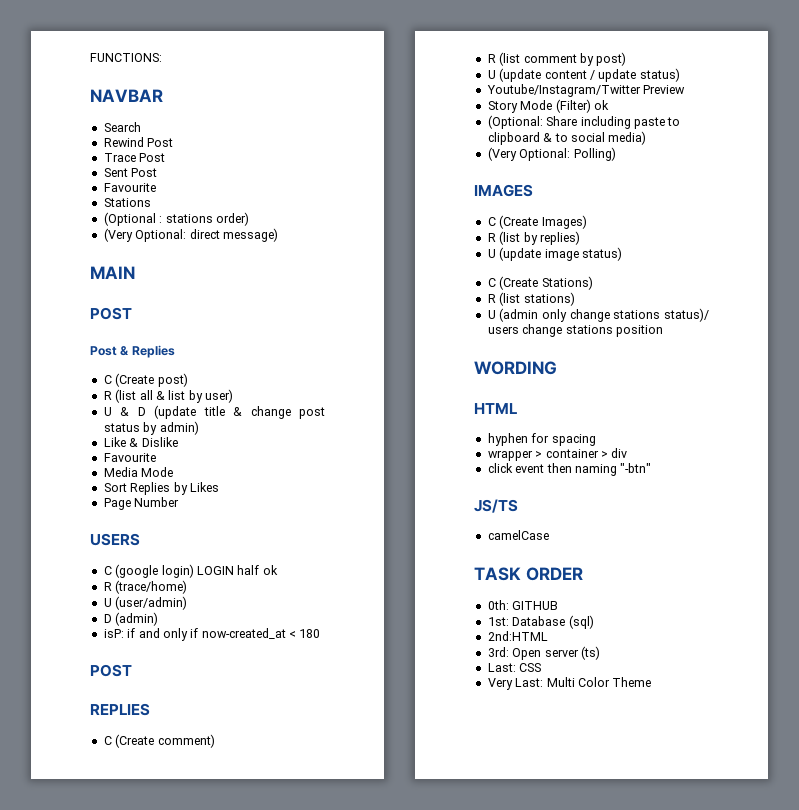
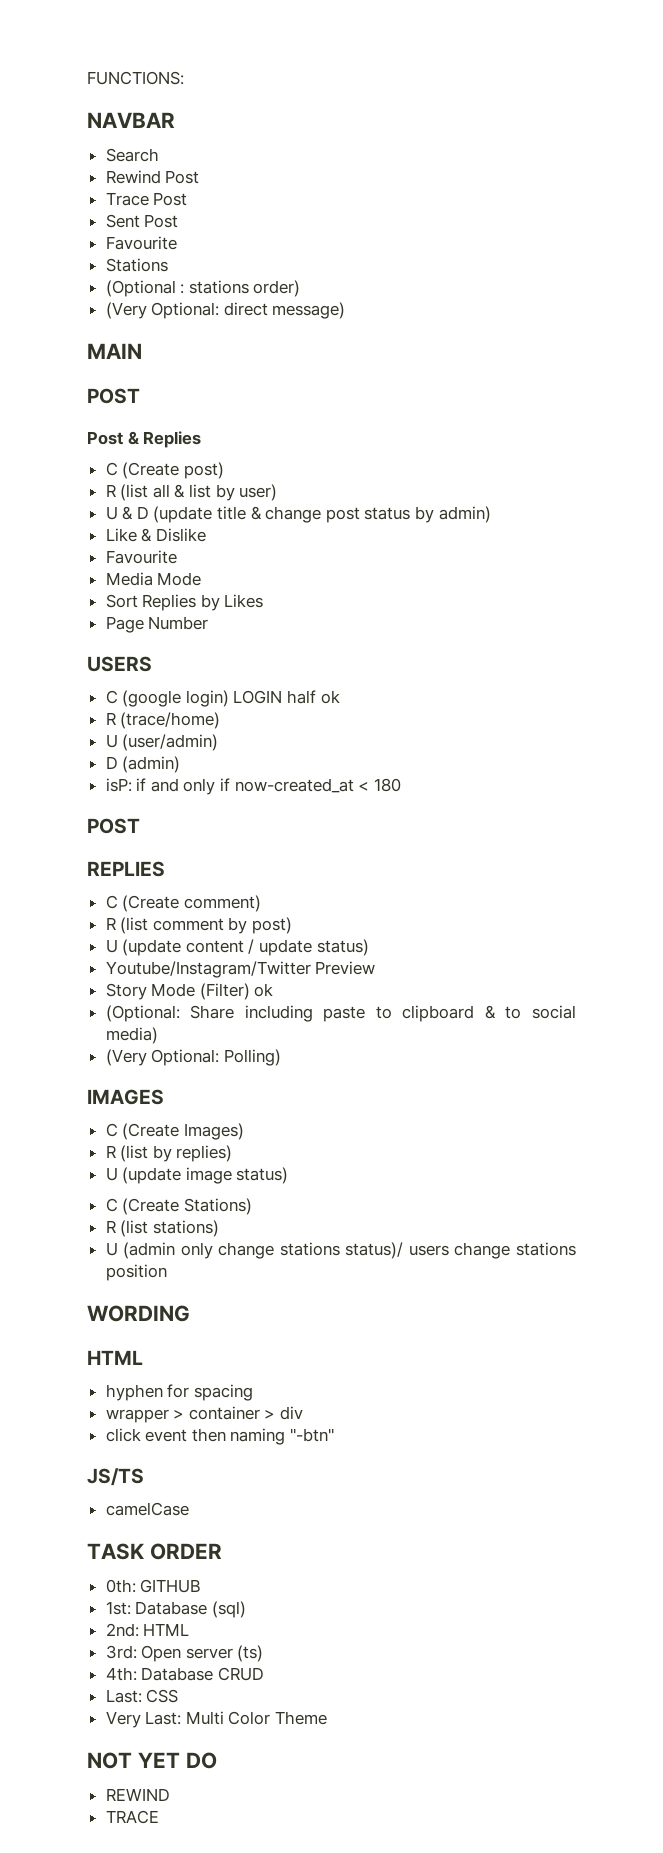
- 2nd:HTML
+ 2nd: HTML
+ 4th: Database CRUD
+ NOT YET DO
+ REWIND
+ TRACE

